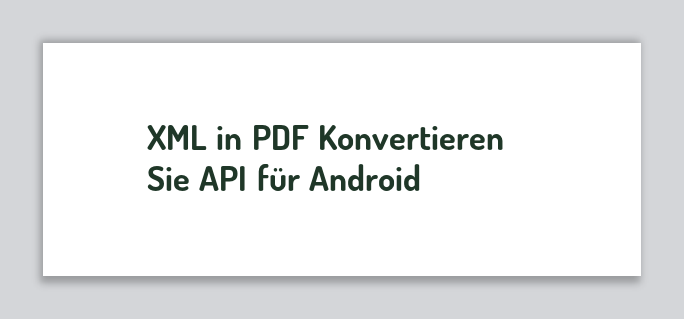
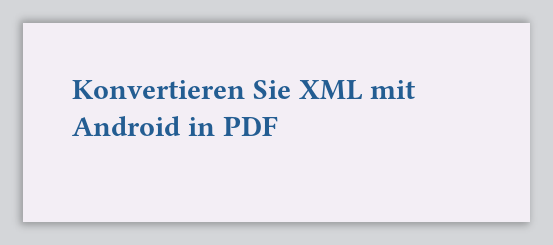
- XML in PDF Konvertieren Sie API für Android
+ Konvertieren Sie XML mit Android in PDF

